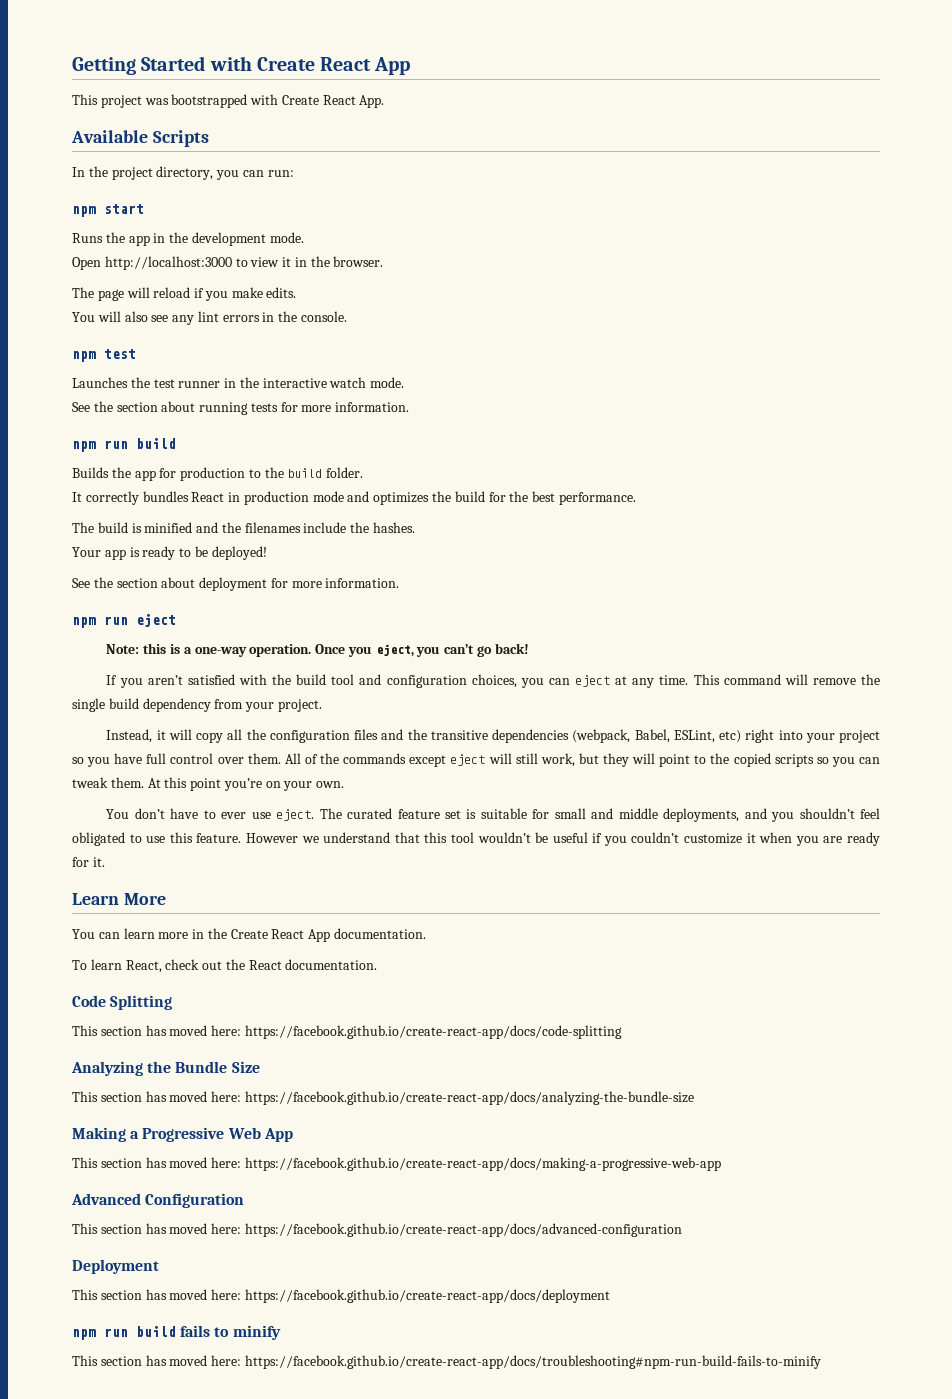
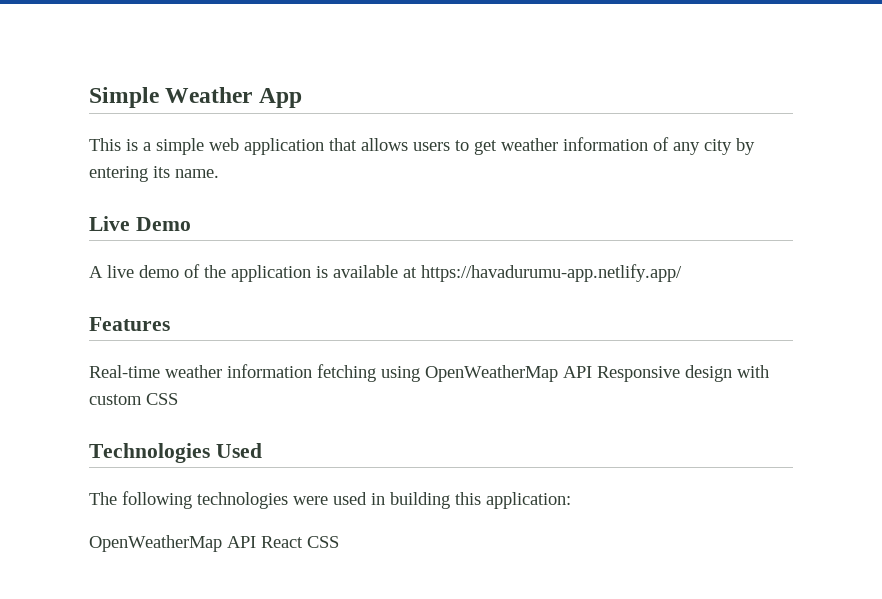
- Getting Started with Create React App
- This project was bootstrapped with Create React App.
- Available Scripts
- In the project directory, you can run:
- npm start
- Runs the app in the development mode.
- Open http://localhost:3000 to view it in the browser.
- The page will reload if you make edits.
- You will also see any lint errors in the console.
- npm test
- Launches the test runner in the interactive watch mode.
- See the section about running tests for more information.
- npm run build
- Builds the app for production to the build folder.
- It correctly bundles React in production mode and optimizes the build for the best performance.
- The build is minified and the filenames include the hashes.
- Your app is ready to be deployed!
- See the section about deployment for more information.
- npm run eject
- Note: this is a one-way operation. Once you eject, you can’t go back!
- If you aren’t satisfied with the build tool and configuration choices, you can eject at any time. This command will remove the single build dependency from your project.
- Instead, it will copy all the configuration files and the transitive dependencies (webpack, Babel, ESLint, etc) right into your project so you have full control over them. All of the commands except eject will still work, but they will point to the copied scripts so you can tweak them. At this point you’re on your own.
- You don’t have to ever use eject. The curated feature set is suitable for small and middle deployments, and you shouldn’t feel obligated to use this feature. However we understand that this tool wouldn’t be useful if you couldn’t customize it when you are ready for it.
- Learn More
- You can learn more in the Create React App documentation.
- To learn React, check out the React documentation.
- Code Splitting
- This section has moved here: https://facebook.github.io/create-react-app/docs/code-splitting
- Analyzing the Bundle Size
- This section has moved here: https://facebook.github.io/create-react-app/docs/analyzing-the-bundle-size
- Making a Progressive Web App
- This section has moved here: https://facebook.github.io/create-react-app/docs/making-a-progressive-web-app
- Advanced Configuration
- This section has moved here: https://facebook.github.io/create-react-app/docs/advanced-configuration
- Deployment
- This section has moved here: https://facebook.github.io/create-react-app/docs/deployment
- npm run build fails to minify
- This section has moved here: https://facebook.github.io/create-react-app/docs/troubleshooting#npm-run-build-fails-to-minify
+ Simple Weather App
+ This is a simple web application that allows users to get weather information of any city by entering its name.
+ Live Demo
+ A live demo of the application is available at https://havadurumu-app.netlify.app/
+ Features
+ Real-time weather information fetching using OpenWeatherMap API Responsive design with custom CSS
+ Technologies Used
+ The following technologies were used in building this application:
+ OpenWeatherMap API React CSS

